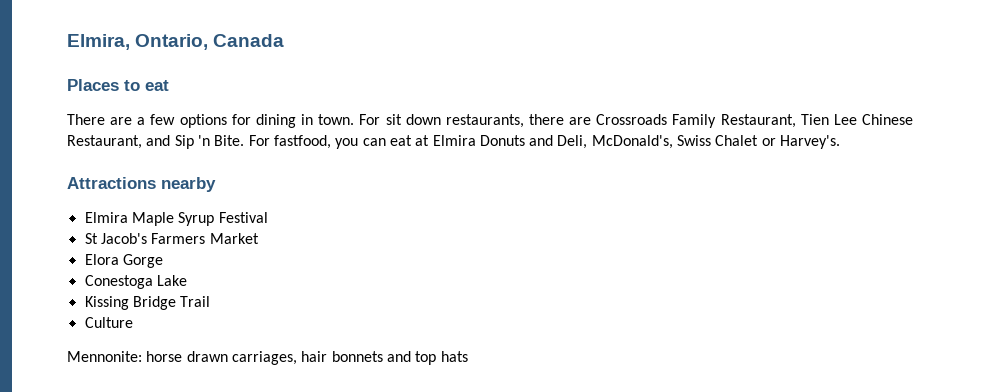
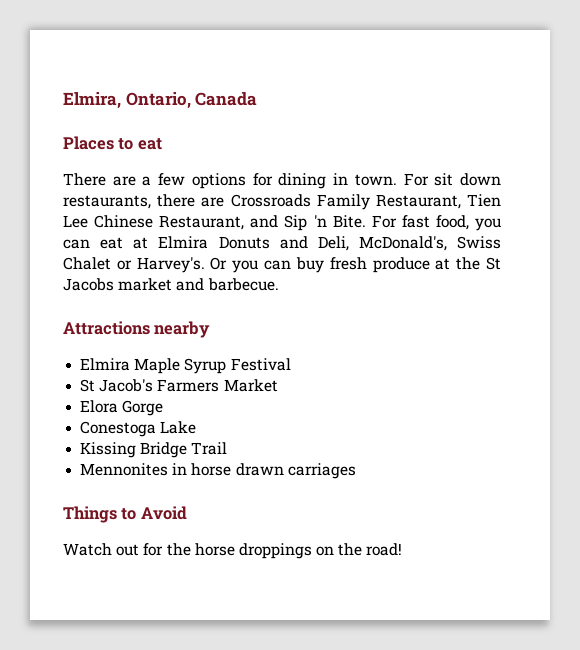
- For fastfood, you can eat at Elmira Donuts and Deli, McDonald's, Swiss Chalet or Harvey's.
+ For fast food, you can eat at Elmira Donuts and Deli, McDonald's, Swiss Chalet or Harvey's. Or you can buy fresh produce at the St Jacobs market and barbecue.
- Culture
- Mennonite: horse drawn carriages, hair bonnets and top hats
+ Mennonites in horse drawn carriages
+ Things to Avoid
+ Watch out for the horse droppings on the road!

